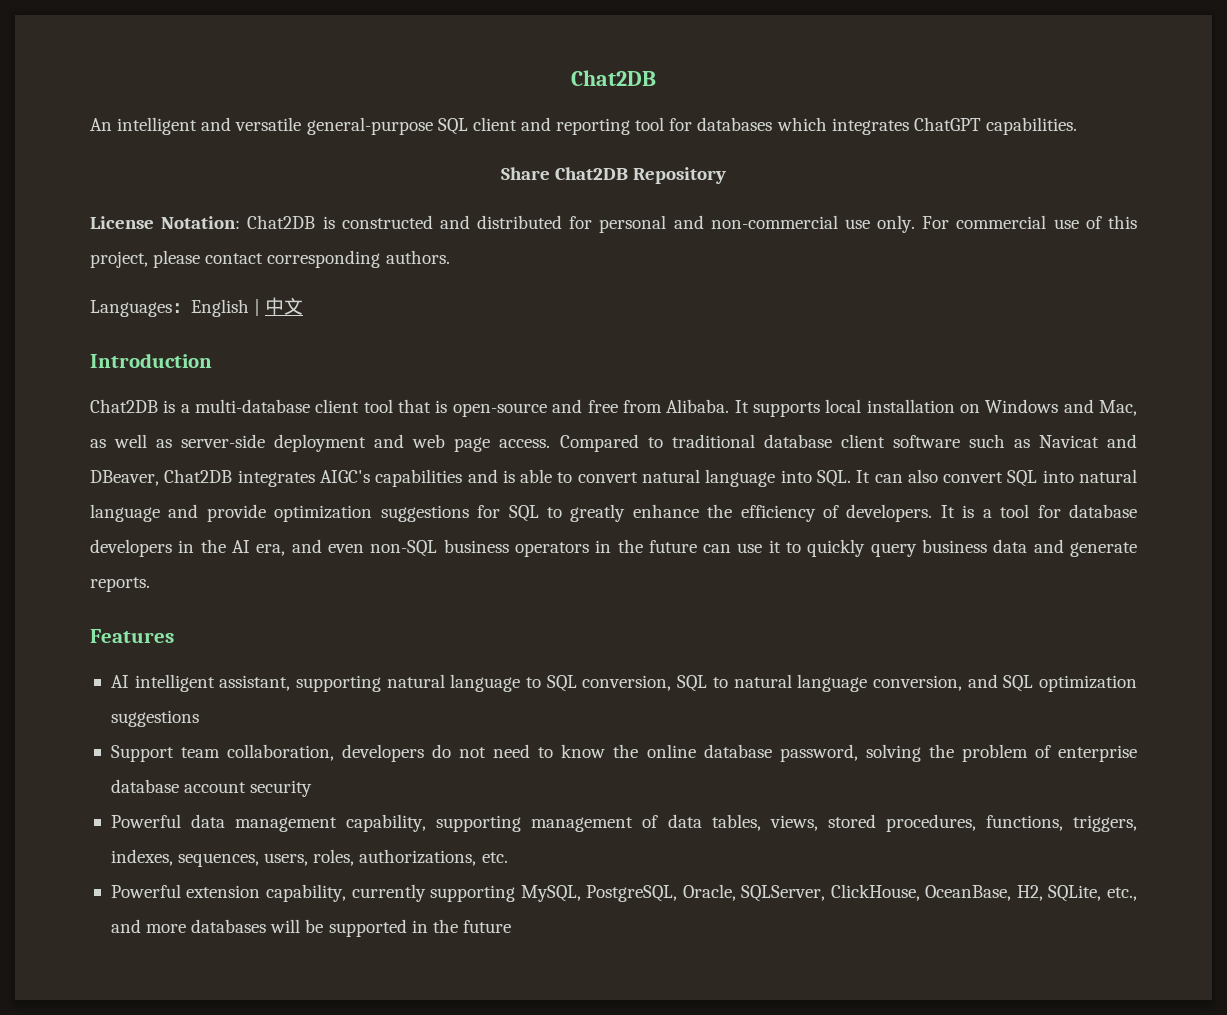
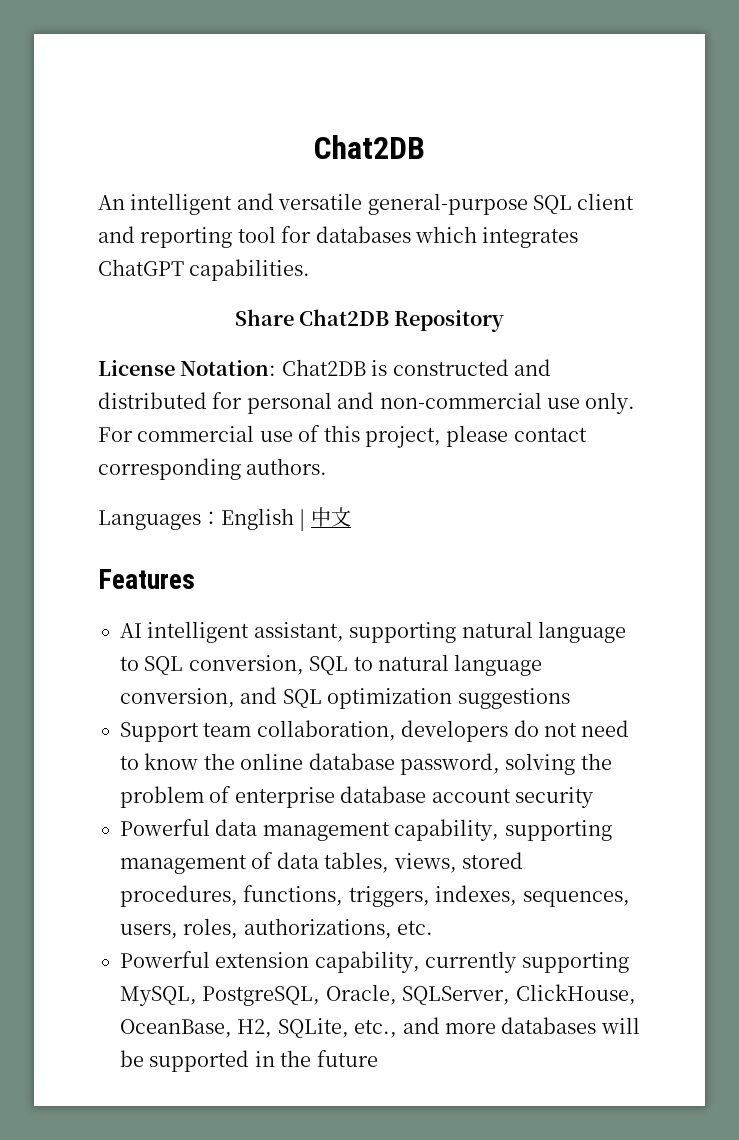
- Introduction
- Chat2DB is a multi-database client tool that is open-source and free from Alibaba. It supports local installation on Windows and Mac, as well as server-side deployment and web page access. Compared to traditional database client software such as Navicat and DBeaver, Chat2DB integrates AIGC's capabilities and is able to convert natural language into SQL. It can also convert SQL into natural language and provide optimization suggestions for SQL to greatly enhance the efficiency of developers. It is a tool for database developers in the AI era, and even non-SQL business operators in the future can use it to quickly query business data and generate reports.

